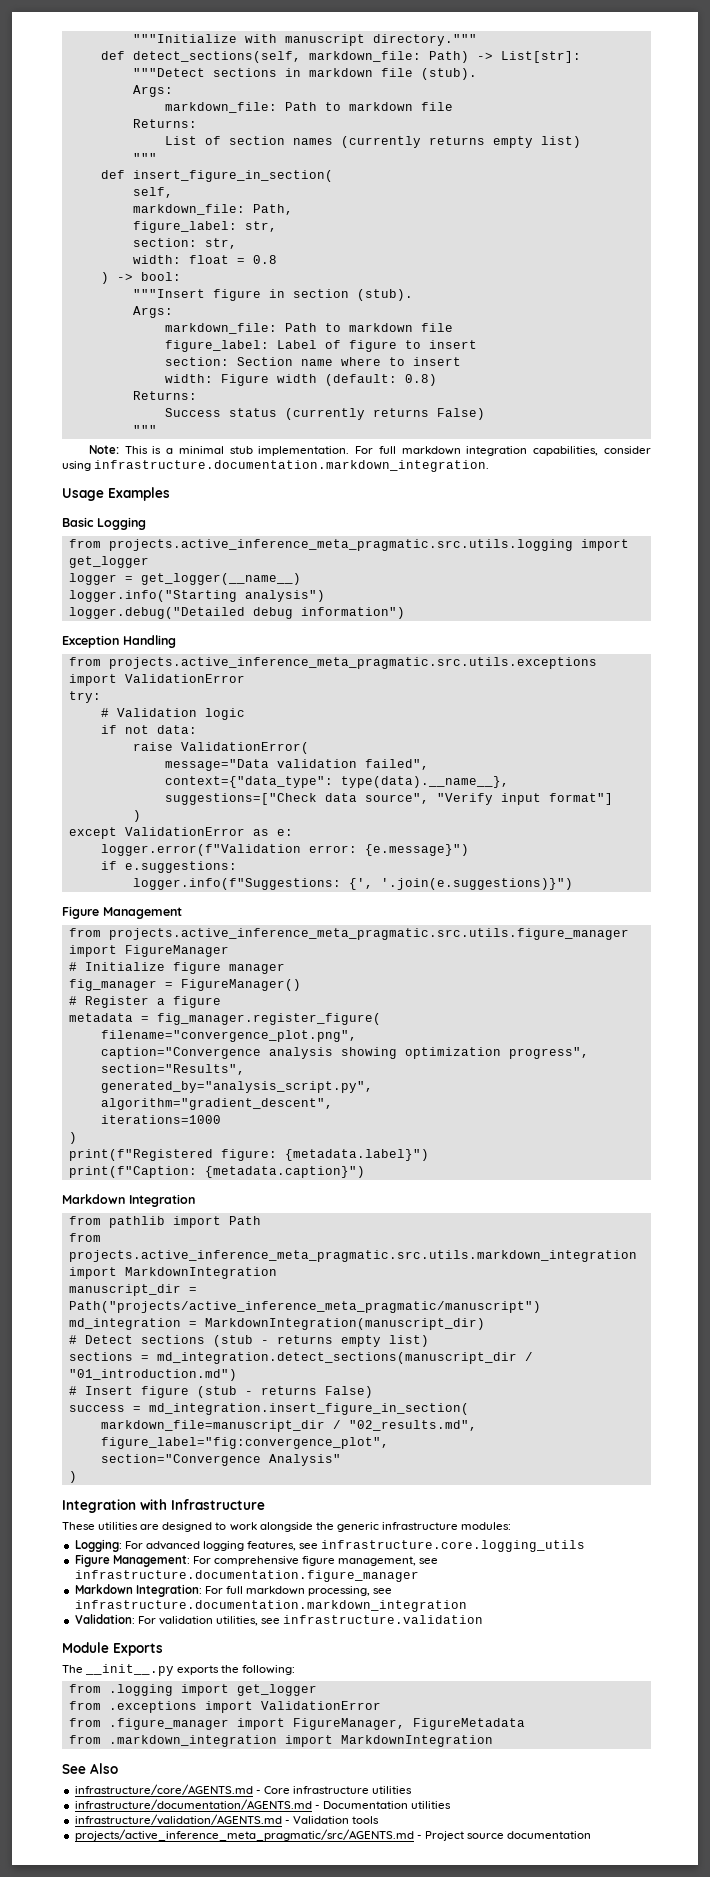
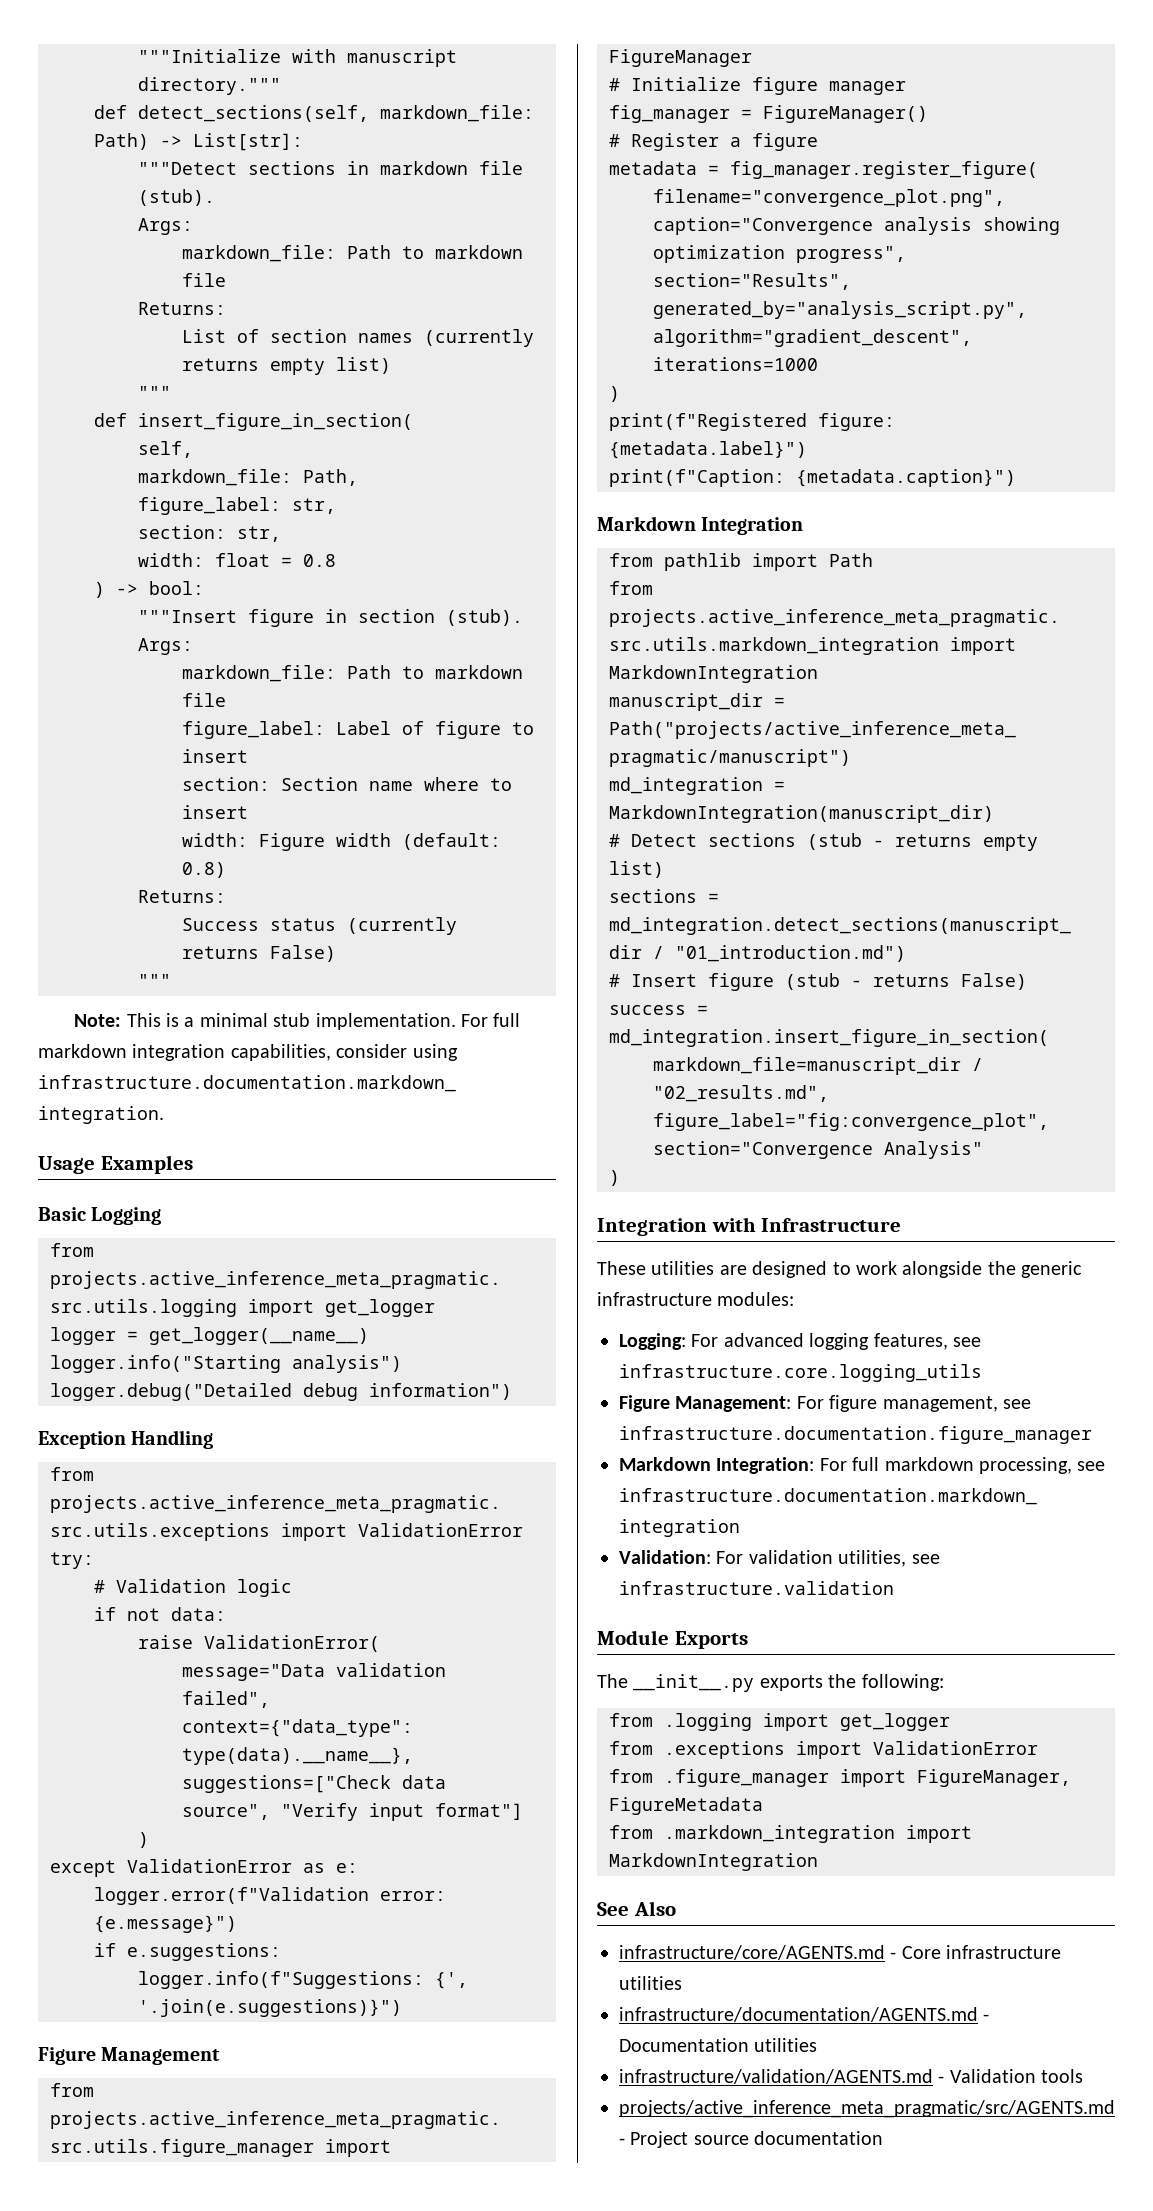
- Figure Management: For comprehensive figure management, see infrastructure.documentation.figure_manager
+ Figure Management: For figure management, see infrastructure.documentation.figure_manager

